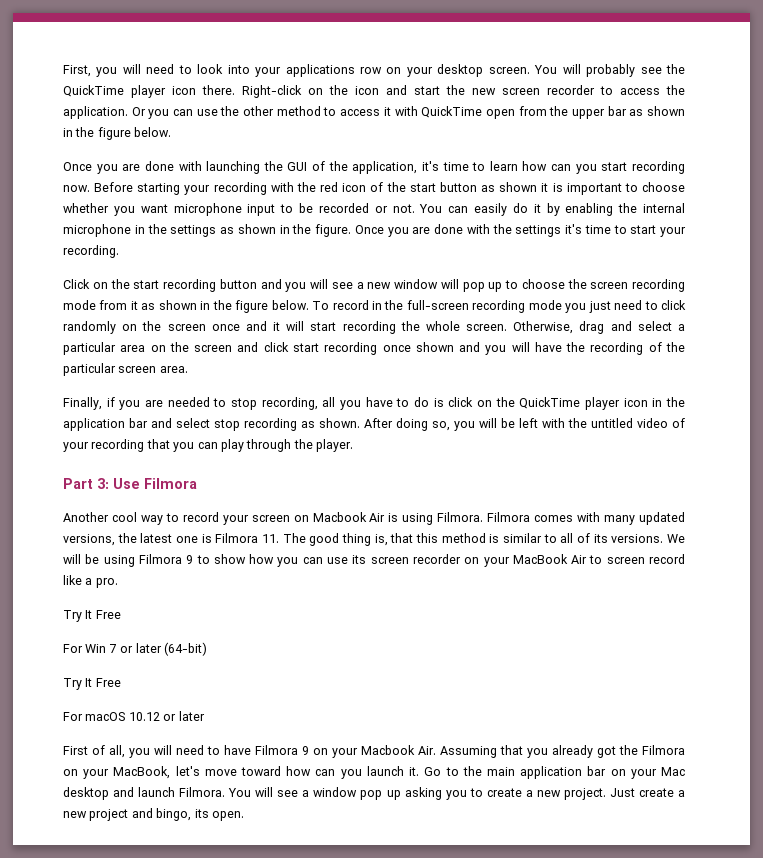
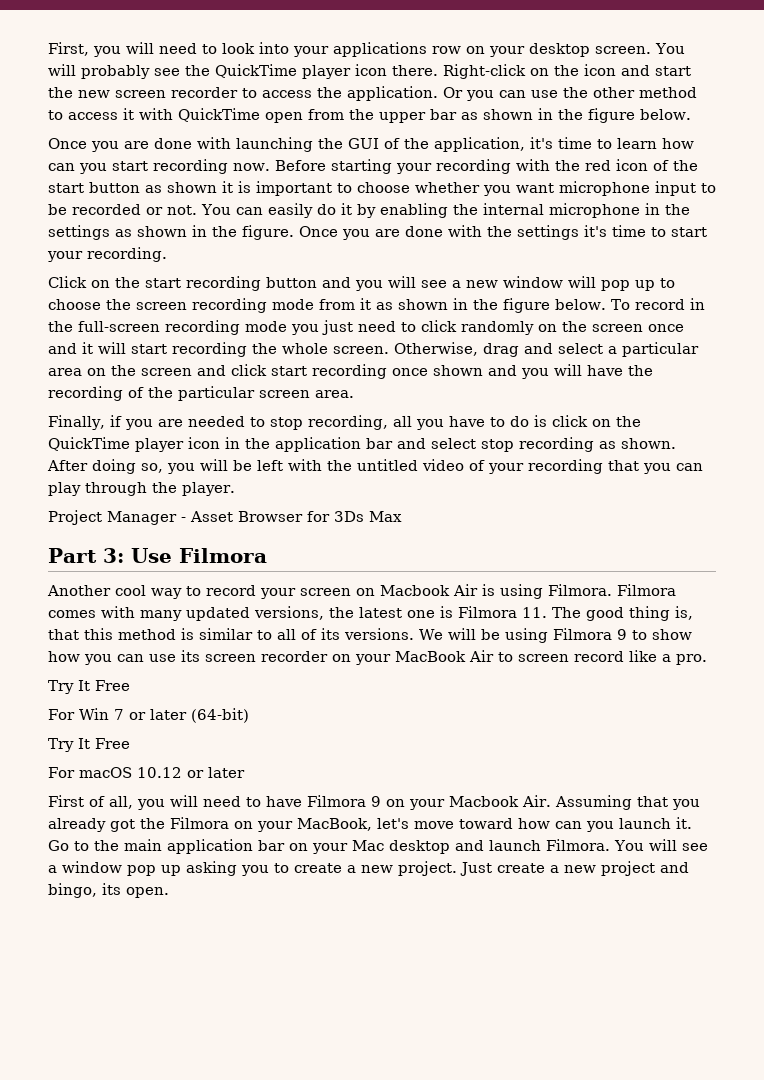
+ Project Manager - Asset Browser for 3Ds Max

